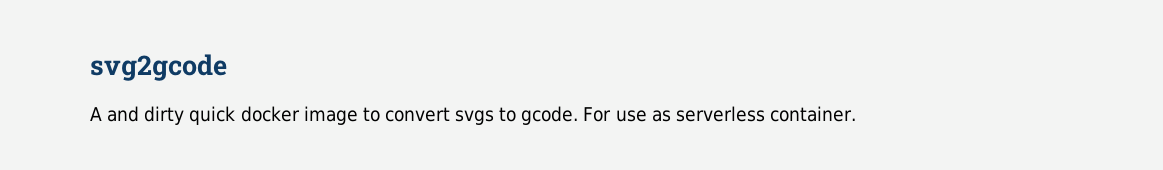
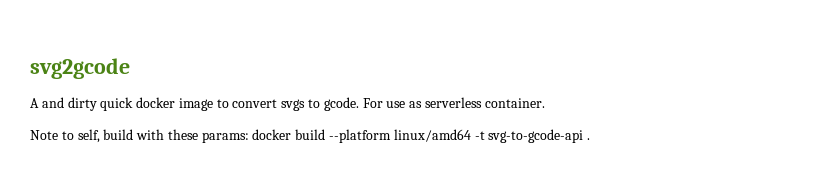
+ Note to self, build with these params: docker build --platform linux/amd64 -t svg-to-gcode-api .

